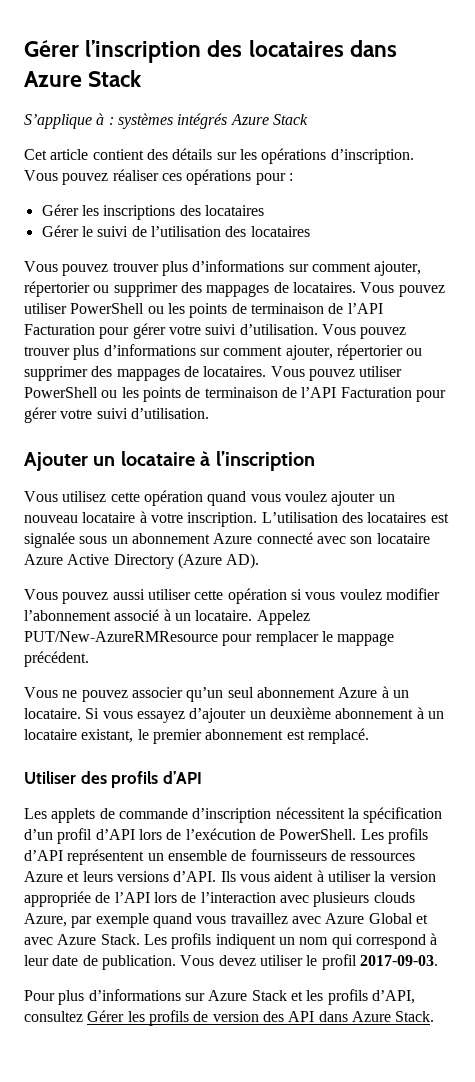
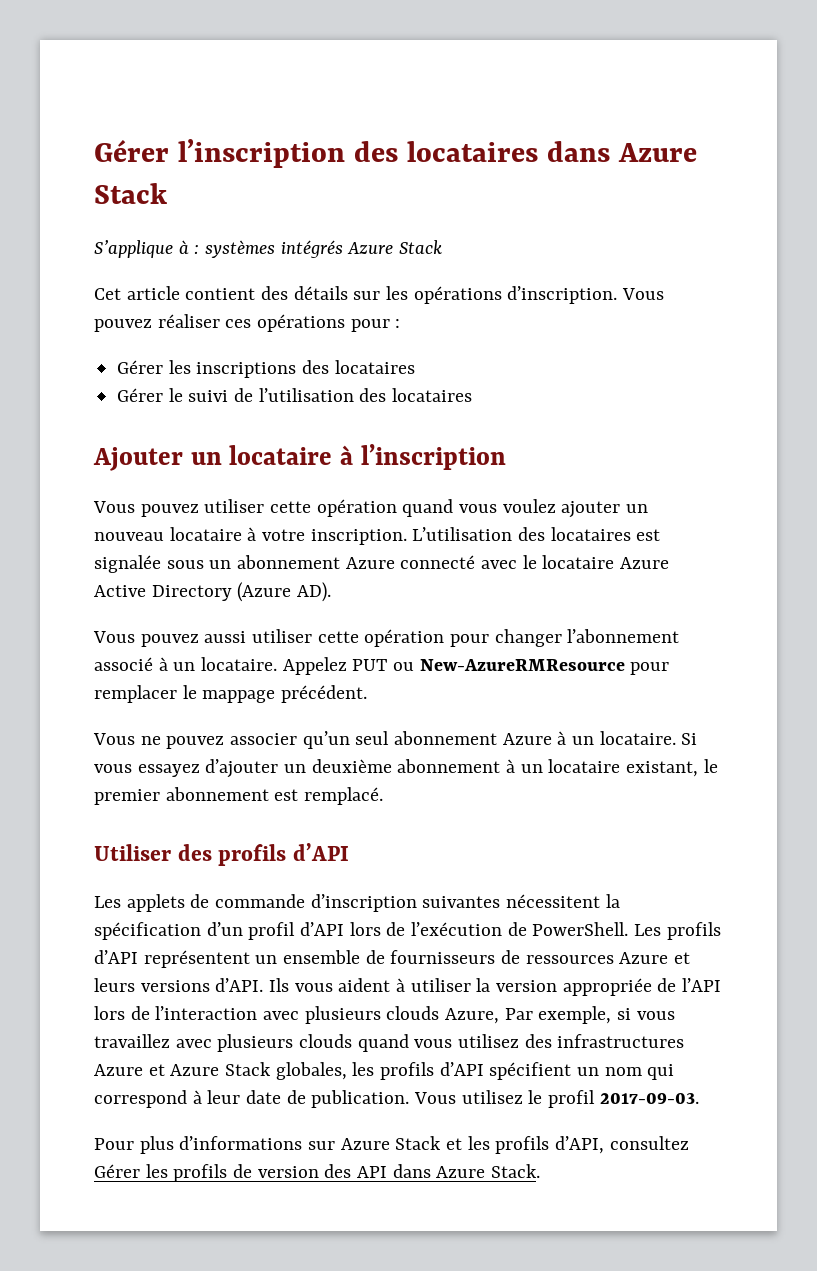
- Vous pouvez trouver plus d’informations sur comment ajouter, répertorier ou supprimer des mappages de locataires. Vous pouvez utiliser PowerShell ou les points de terminaison de l’API Facturation pour gérer votre suivi d’utilisation. Vous pouvez trouver plus d’informations sur comment ajouter, répertorier ou supprimer des mappages de locataires. Vous pouvez utiliser PowerShell ou les points de terminaison de l’API Facturation pour gérer votre suivi d’utilisation.
- Vous utilisez cette opération quand vous voulez ajouter un nouveau locataire à votre inscription.
+ Vous pouvez utiliser cette opération quand vous voulez ajouter un nouveau locataire à votre inscription.
- L’utilisation des locataires est signalée sous un abonnement Azure connecté avec son locataire Azure Active Directory (Azure AD).
+ L’utilisation des locataires est signalée sous un abonnement Azure connecté avec le locataire Azure Active Directory (Azure AD).
- Vous pouvez aussi utiliser cette opération si vous voulez modifier l’abonnement associé à un locataire.
+ Vous pouvez aussi utiliser cette opération pour changer l’abonnement associé à un locataire.
- Appelez PUT/New-AzureRMResource pour remplacer le mappage précédent.
+ Appelez PUT ou New-AzureRMResource pour remplacer le mappage précédent.
- Les applets de commande d’inscription nécessitent la spécification d’un profil d’API lors de l’exécution de PowerShell.
+ Les applets de commande d’inscription suivantes nécessitent la spécification d’un profil d’API lors de l’exécution de PowerShell.
- Ils vous aident à utiliser la version appropriée de l’API lors de l’interaction avec plusieurs clouds Azure, par exemple quand vous travaillez avec Azure Global et avec Azure Stack. Les profils indiquent un nom qui correspond à leur date de publication.
+ Ils vous aident à utiliser la version appropriée de l’API lors de l’interaction avec plusieurs clouds Azure, Par exemple, si vous travaillez avec plusieurs clouds quand vous utilisez des infrastructures Azure et Azure Stack globales, les profils d’API spécifient un nom qui correspond à leur date de publication.
- Vous devez utiliser le profil 2017-09-03.
+ Vous utilisez le profil 2017-09-03.

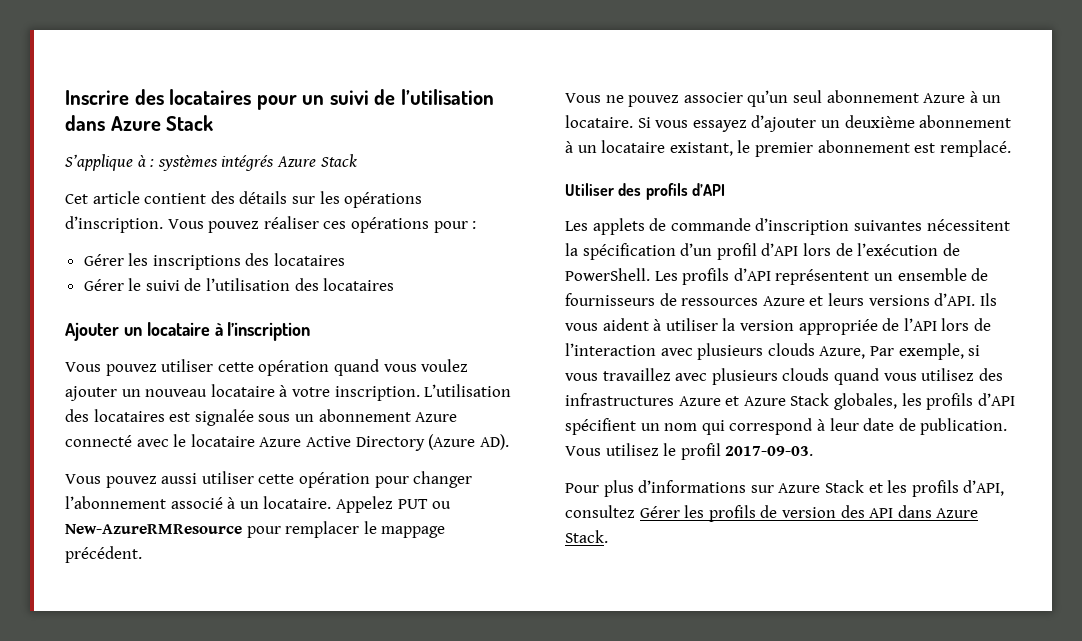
- Gérer l’inscription des locataires dans Azure Stack
+ Inscrire des locataires pour un suivi de l’utilisation dans Azure Stack

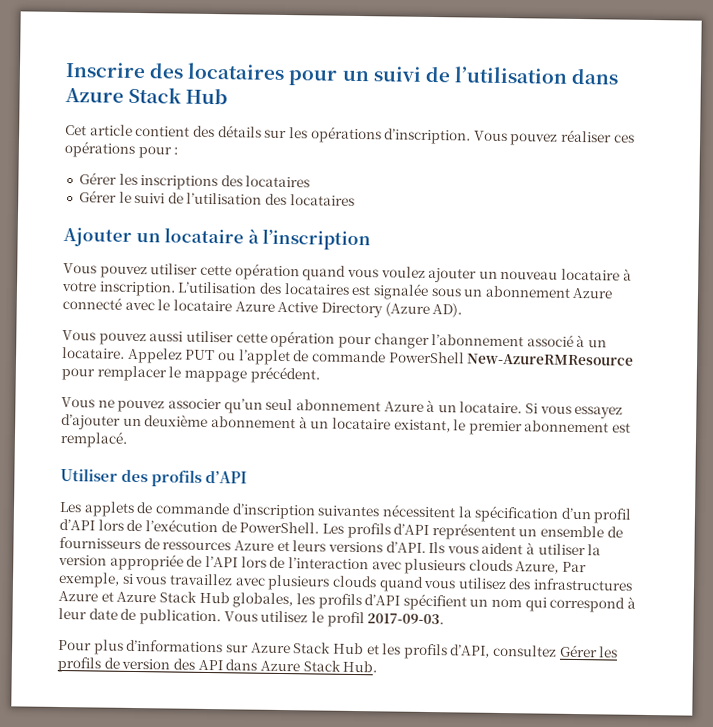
- Inscrire des locataires pour un suivi de l’utilisation dans Azure Stack
- S’applique à : systèmes intégrés Azure Stack
+ Inscrire des locataires pour un suivi de l’utilisation dans Azure Stack Hub
- Appelez PUT ou New-AzureRMResource pour remplacer le mappage précédent.
+ Appelez PUT ou l’applet de commande PowerShell New-AzureRMResource pour remplacer le mappage précédent.
- Ils vous aident à utiliser la version appropriée de l’API lors de l’interaction avec plusieurs clouds Azure, Par exemple, si vous travaillez avec plusieurs clouds quand vous utilisez des infrastructures Azure et Azure Stack globales, les profils d’API spécifient un nom qui correspond à leur date de publication.
+ Ils vous aident à utiliser la version appropriée de l’API lors de l’interaction avec plusieurs clouds Azure, Par exemple, si vous travaillez avec plusieurs clouds quand vous utilisez des infrastructures Azure et Azure Stack Hub globales, les profils d’API spécifient un nom qui correspond à leur date de publication.
- Pour plus d’informations sur Azure Stack et les profils d’API, consultez Gérer les profils de version des API dans Azure Stack.
+ Pour plus d’informations sur Azure Stack Hub et les profils d’API, consultez Gérer les profils de version des API dans Azure Stack Hub.

